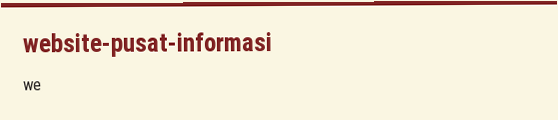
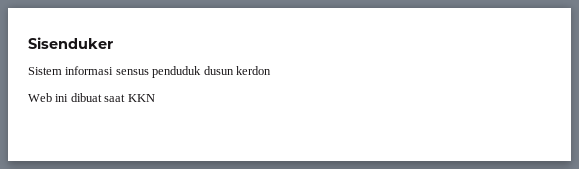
- website-pusat-informasi
- we
+ Sisenduker
+ Sistem informasi sensus penduduk dusun kerdon
+ Web ini dibuat saat KKN

